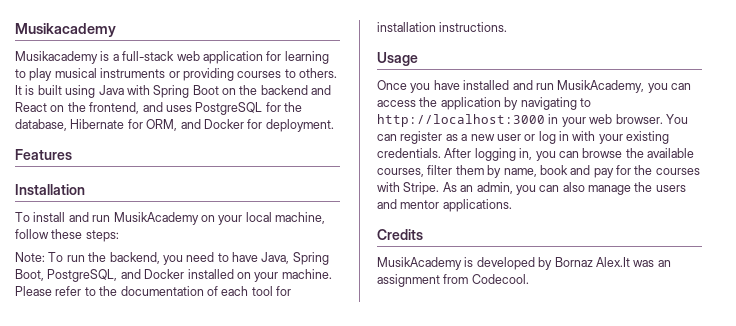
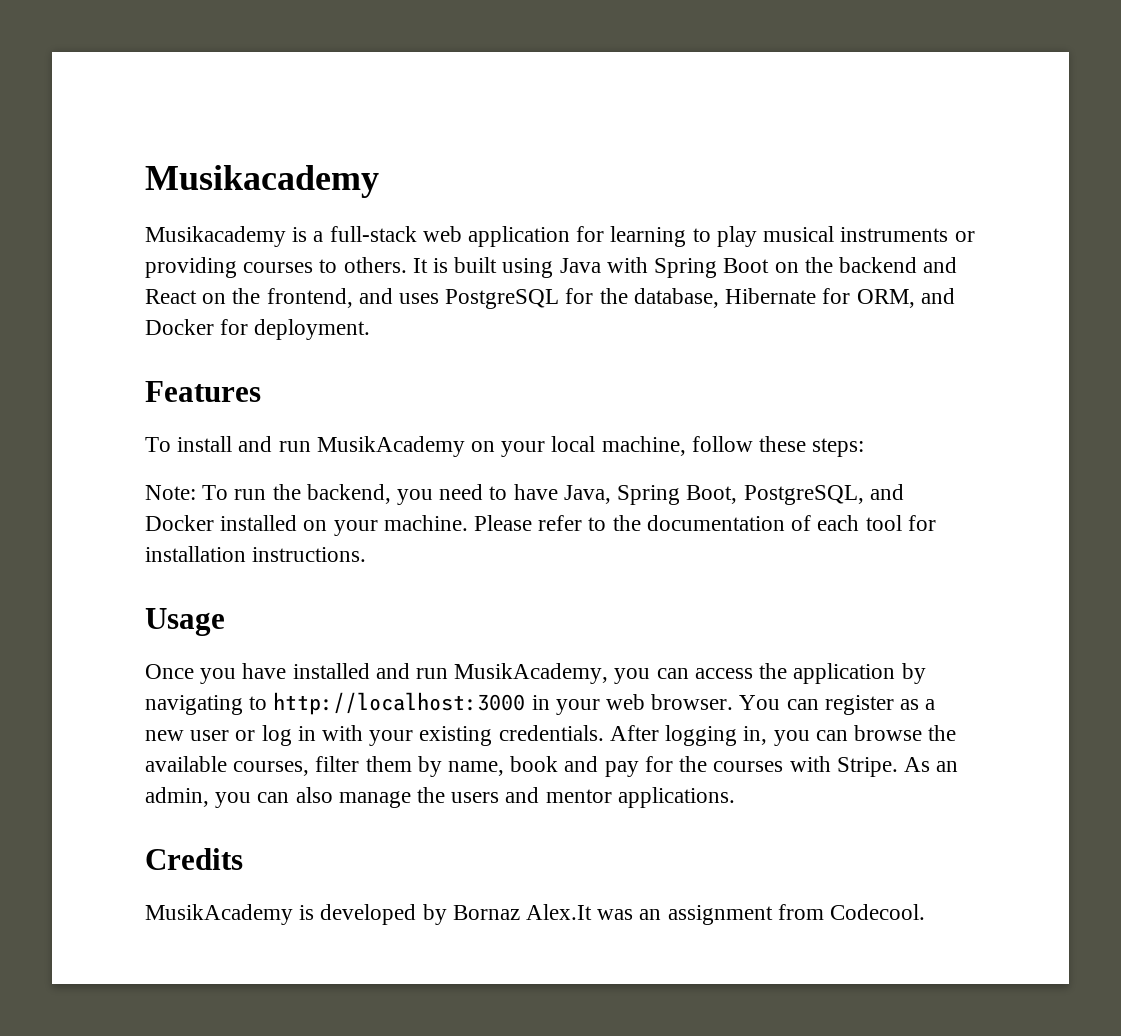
- Installation

